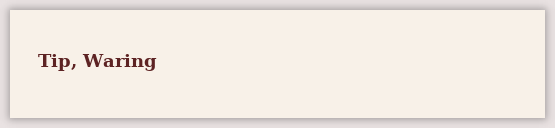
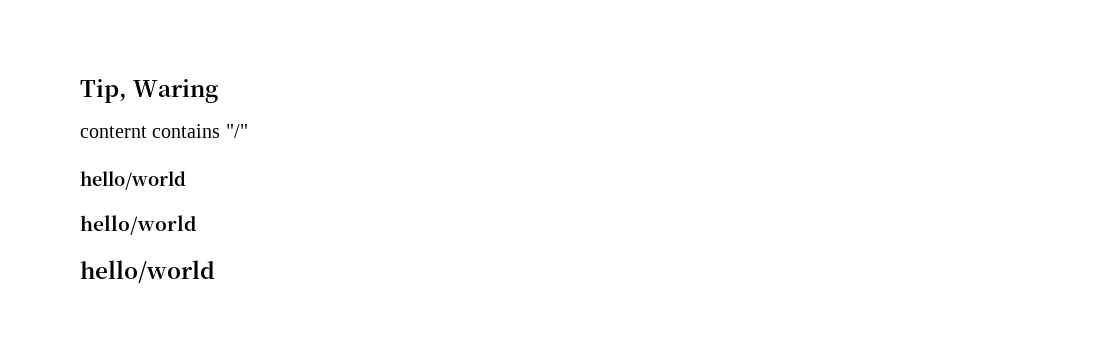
+ conternt contains "/"
+ hello/world
+ hello/world
+ hello/world

